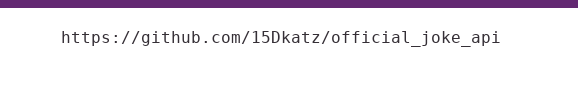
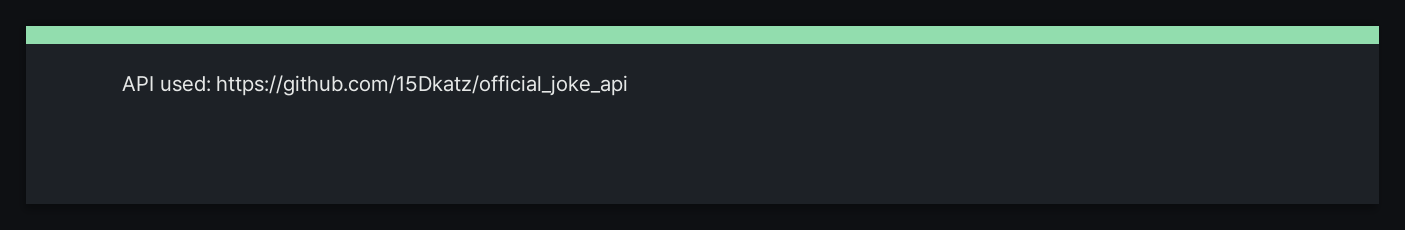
- https://github.com/15Dkatz/official_joke_api
+ API used: https://github.com/15Dkatz/official_joke_api

